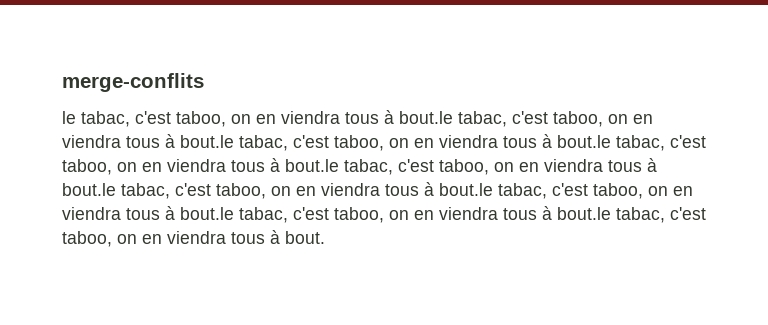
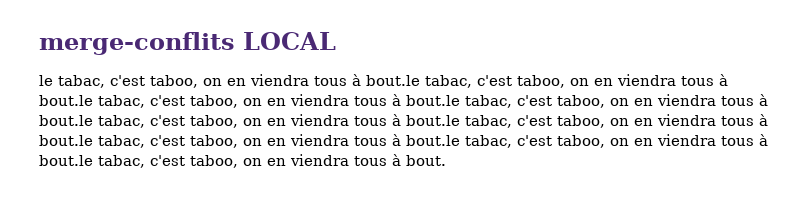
- merge-conflits
+ merge-conflits LOCAL

